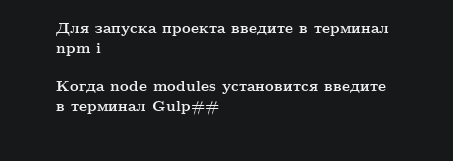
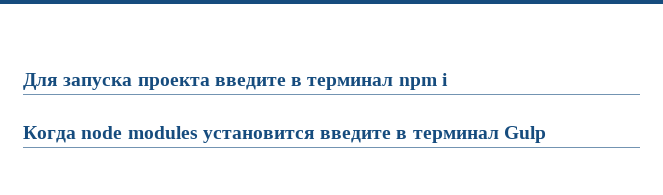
- Когда node modules установится введите в терминал Gulp##
+ Когда node modules установится введите в терминал Gulp

